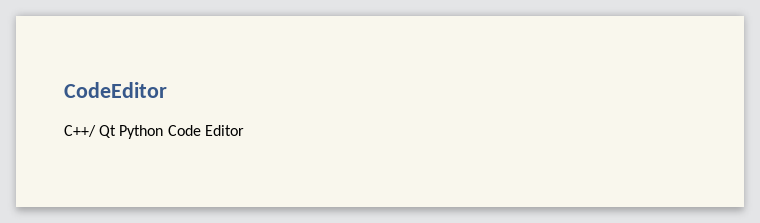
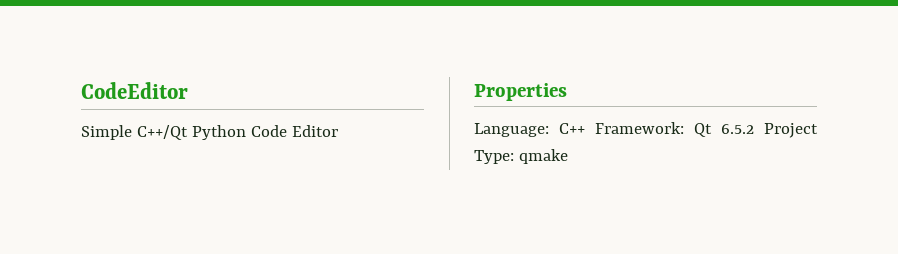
- C++/ Qt Python Code Editor
+ Simple C++/Qt Python Code Editor
+ Properties
+ Language: C++ Framework: Qt 6.5.2 Project Type: qmake

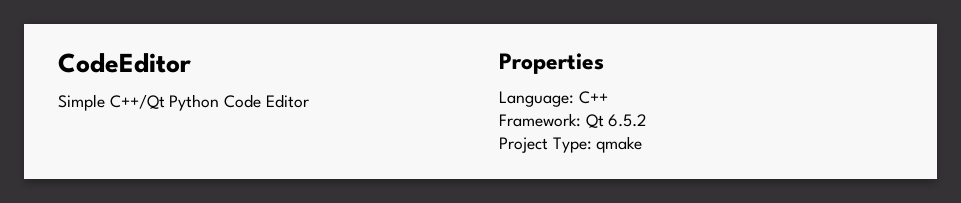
- Language: C++ Framework: Qt 6.5.2 Project Type: qmake
+ Language: C++
+ Framework: Qt 6.5.2
+ Project Type: qmake

